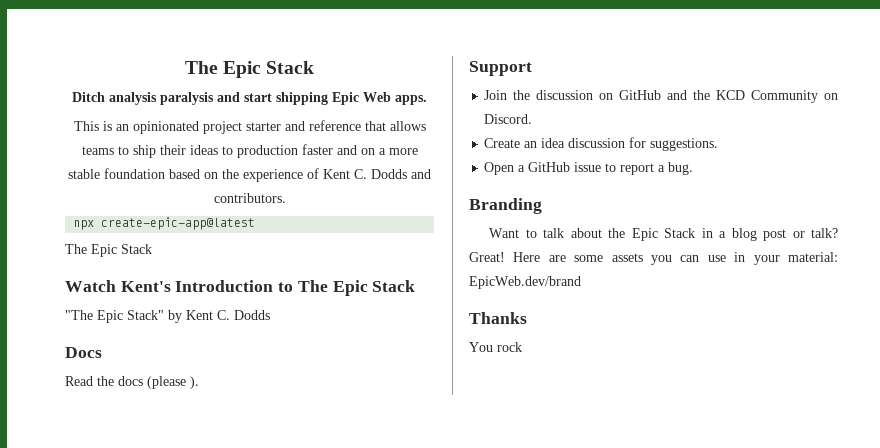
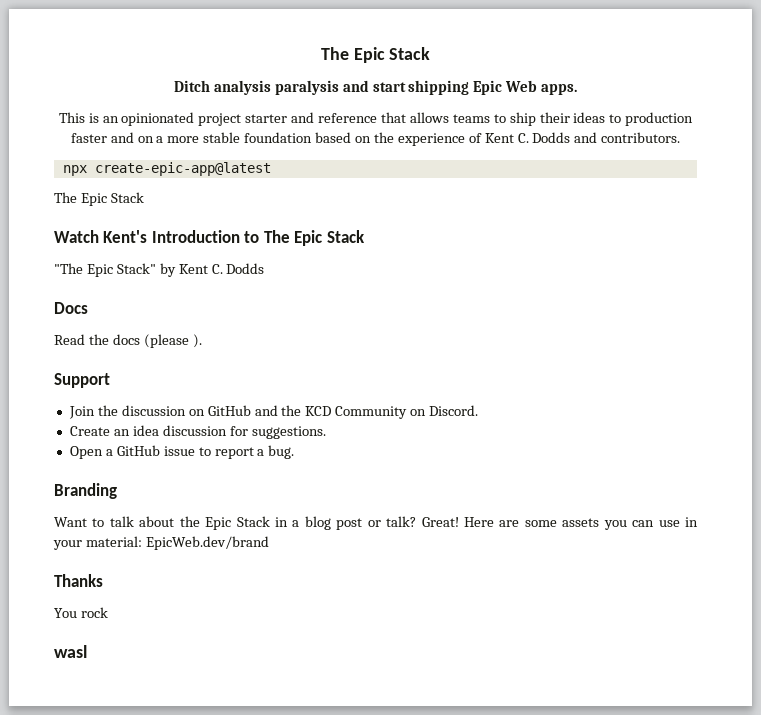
+ wasl

